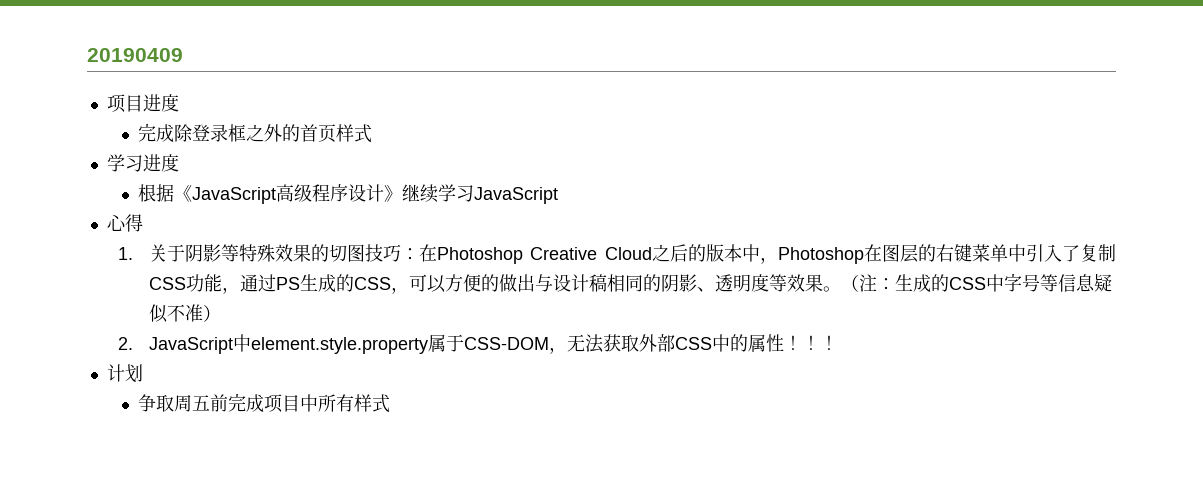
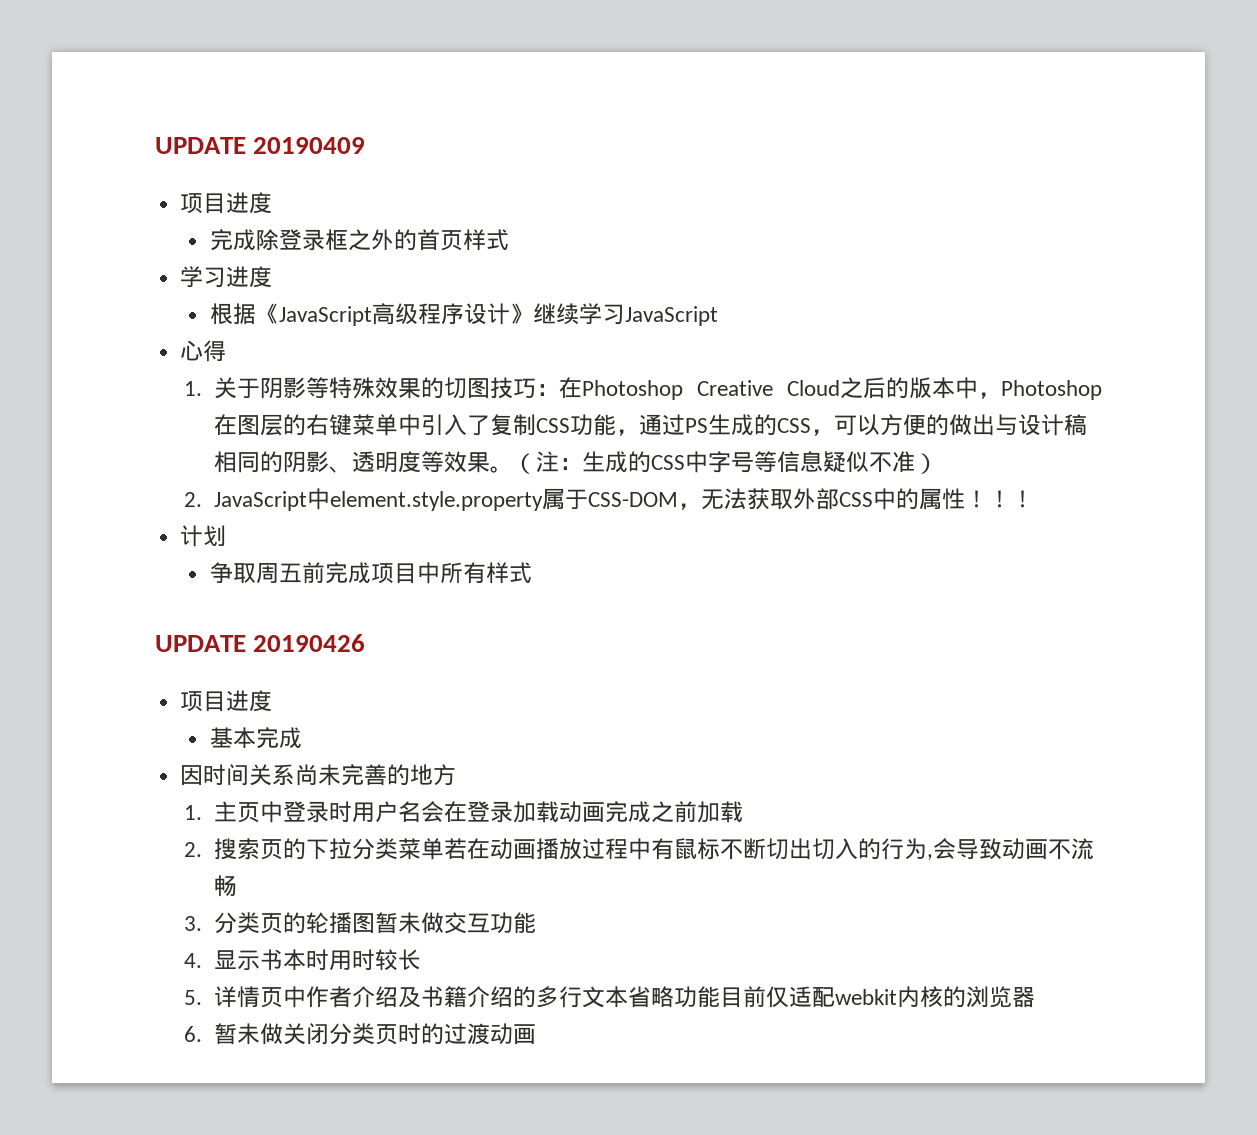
- 20190409
+ UPDATE 20190409
+ UPDATE 20190426
+ 项目进度
+ 基本完成
+ 因时间关系尚未完善的地方
+ 1.主页中登录时用户名会在登录加载动画完成之前加载
+ 2.搜索页的下拉分类菜单若在动画播放过程中有鼠标不断切出切入的行为,会导致动画不流畅
+ 3.分类页的轮播图暂未做交互功能
+ 4.显示书本时用时较长
+ 5.详情页中作者介绍及书籍介绍的多行文本省略功能目前仅适配webkit内核的浏览器
+ 6.暂未做关闭分类页时的过渡动画

